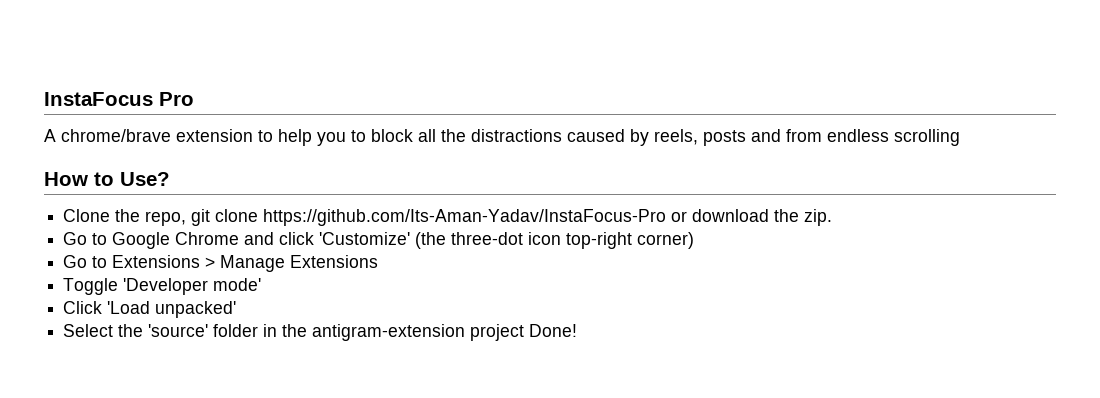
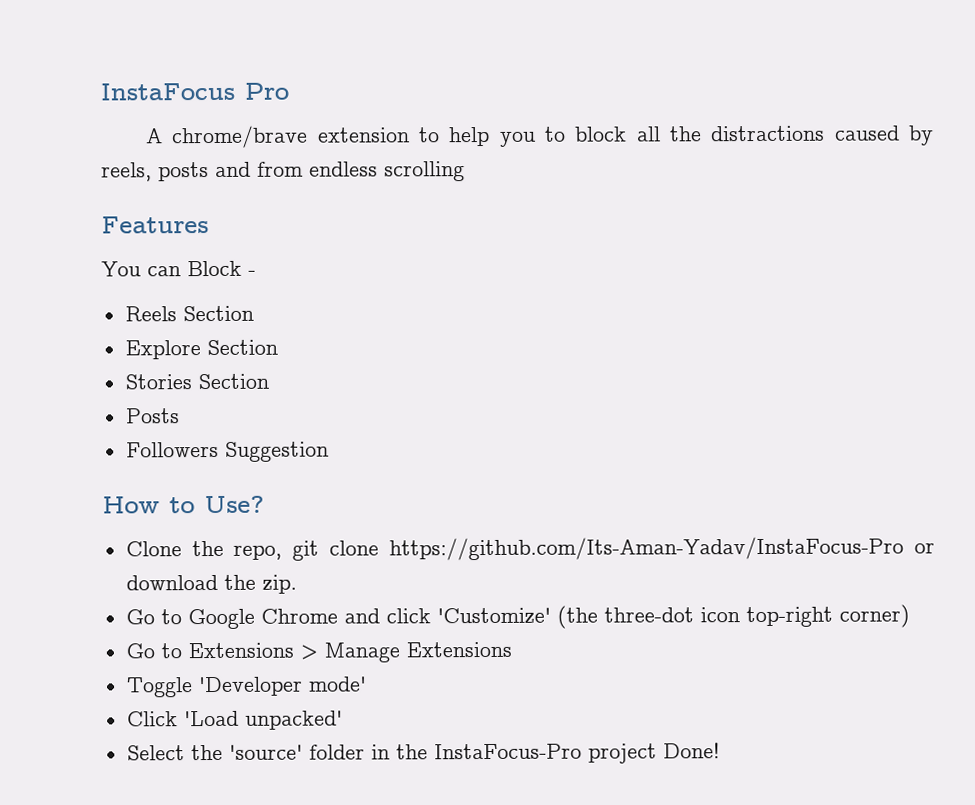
+ Features
+ You can Block -
+ Reels Section
+ Explore Section
+ Stories Section
+ Posts
+ Followers Suggestion
- Select the 'source' folder in the antigram-extension project Done!
+ Select the 'source' folder in the InstaFocus-Pro project Done!

